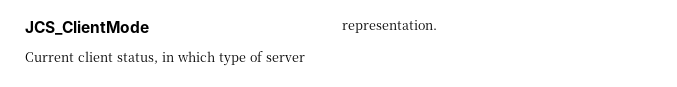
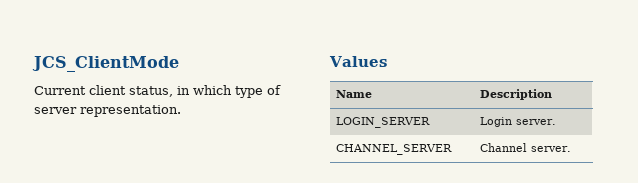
+ Values
+ Name | Description
+ LOGIN_SERVER | Login server.
+ CHANNEL_SERVER | Channel server.

